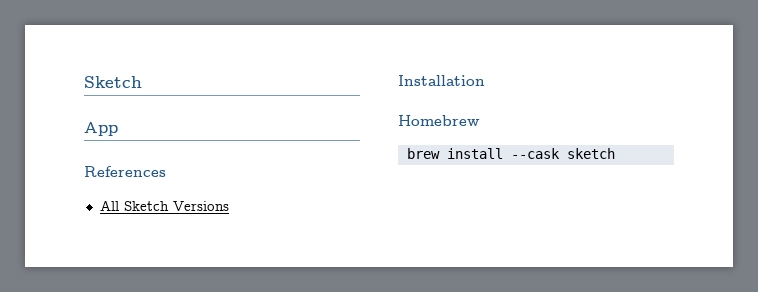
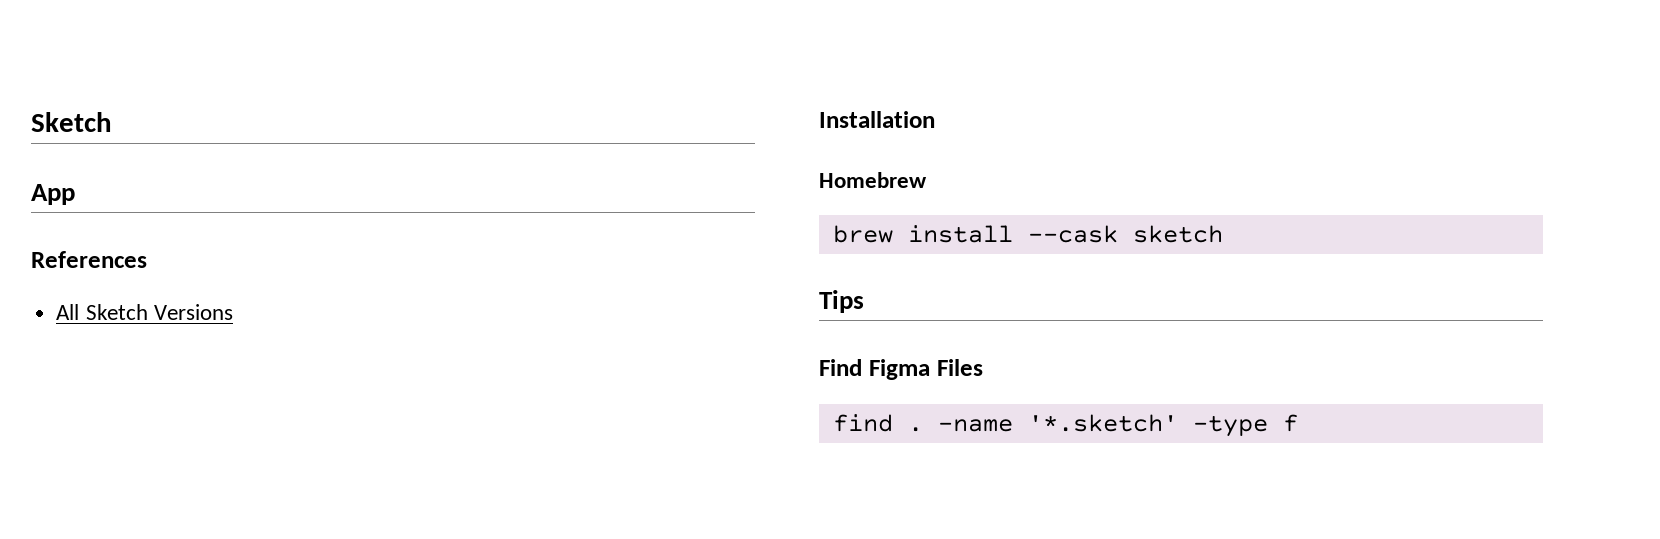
+ Tips
+ Find Figma Files
+ find . -name '*.sketch' -type f

